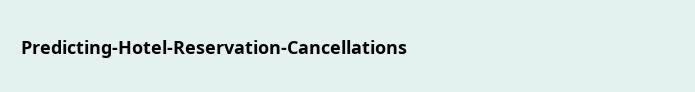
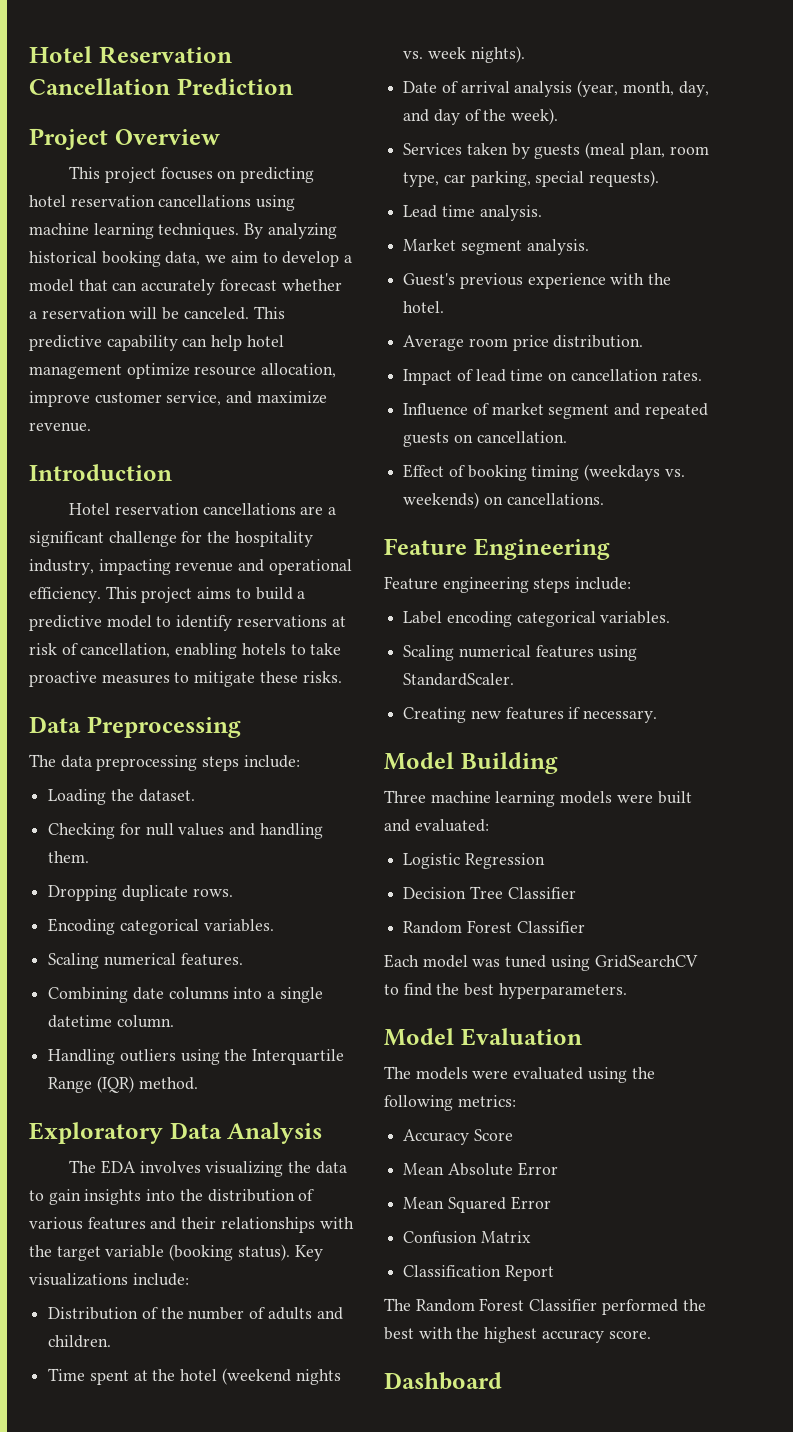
- Predicting-Hotel-Reservation-Cancellations
+ Hotel Reservation Cancellation Prediction
+ Project Overview
+ This project focuses on predicting hotel reservation cancellations using machine learning techniques. By analyzing historical booking data, we aim to develop a model that can accurately forecast whether a reservation will be canceled. This predictive capability can help hotel management optimize resource allocation, improve customer service, and maximize revenue.
+ Introduction
+ Hotel reservation cancellations are a significant challenge for the hospitality industry, impacting revenue and operational efficiency. This project aims to build a predictive model to identify reservations at risk of cancellation, enabling hotels to take proactive measures to mitigate these risks.
+ Data Preprocessing
+ The data preprocessing steps include:
+ Loading the dataset.
+ Checking for null values and handling them.
+ Dropping duplicate rows.
+ Encoding categorical variables.
+ Scaling numerical features.
+ Combining date columns into a single datetime column.
+ Handling outliers using the Interquartile Range (IQR) method.
+ Exploratory Data Analysis
+ The EDA involves visualizing the data to gain insights into the distribution of various features and their relationships with the target variable (booking status). Key visualizations include:
+ Distribution of the number of adults and children.
+ Time spent at the hotel (weekend nights vs. week nights).
+ Date of arrival analysis (year, month, day, and day of the week).
+ Services taken by guests (meal plan, room type, car parking, special requests).
+ Lead time analysis.
+ Market segment analysis.
+ Guest's previous experience with the hotel.
+ Average room price distribution.
+ Impact of lead time on cancellation rates.
+ Influence of market segment and repeated guests on cancellation.
+ Effect of booking timing (weekdays vs. weekends) on cancellations.
+ Feature Engineering
+ Feature engineering steps include:
+ Label encoding categorical variables.
+ Scaling numerical features using StandardScaler.
+ Creating new features if necessary.
+ Model Building
+ Three machine learning models were built and evaluated:
+ Logistic Regression
+ Decision Tree Classifier
+ Random Forest Classifier
+ Each model was tuned using GridSearchCV to find the best hyperparameters.
+ Model Evaluation
+ The models were evaluated using the following metrics:
+ Accuracy Score
+ Mean Absolute Error
+ Mean Squared Error
+ Confusion Matrix
+ Classification Report
+ The Random Forest Classifier performed the best with the highest accuracy score.
+ Dashboard

